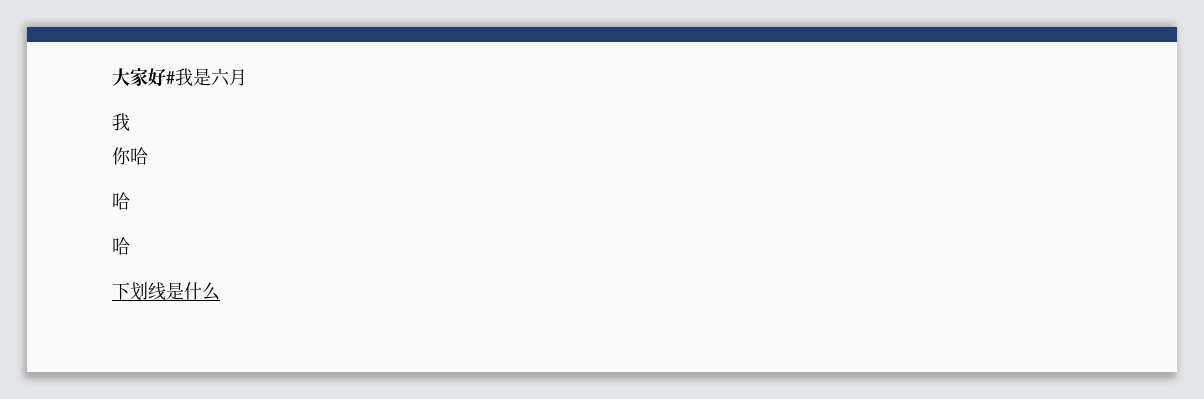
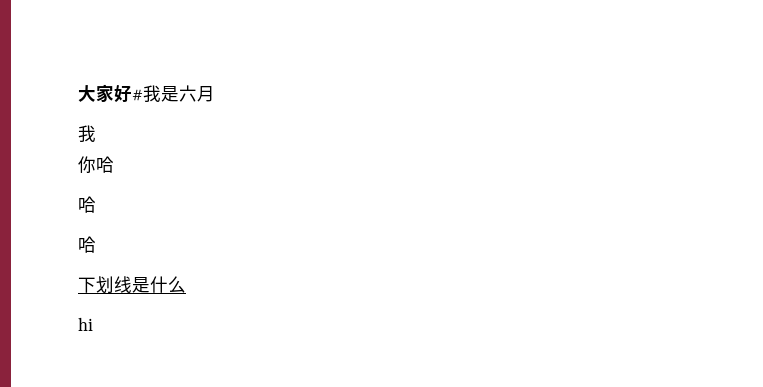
+ hi

